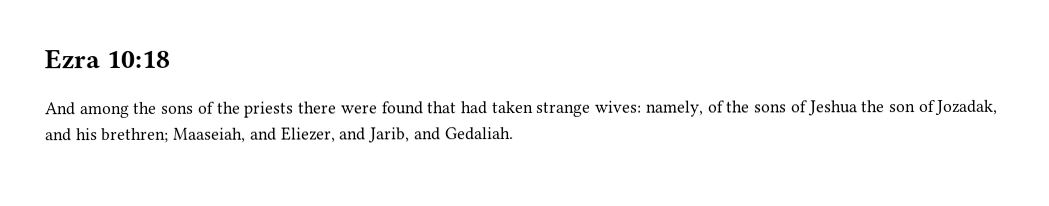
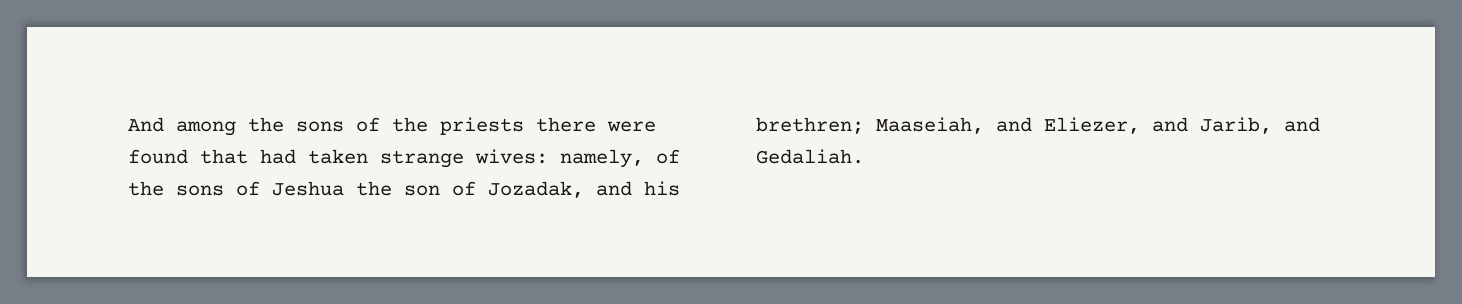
- Ezra 10:18

